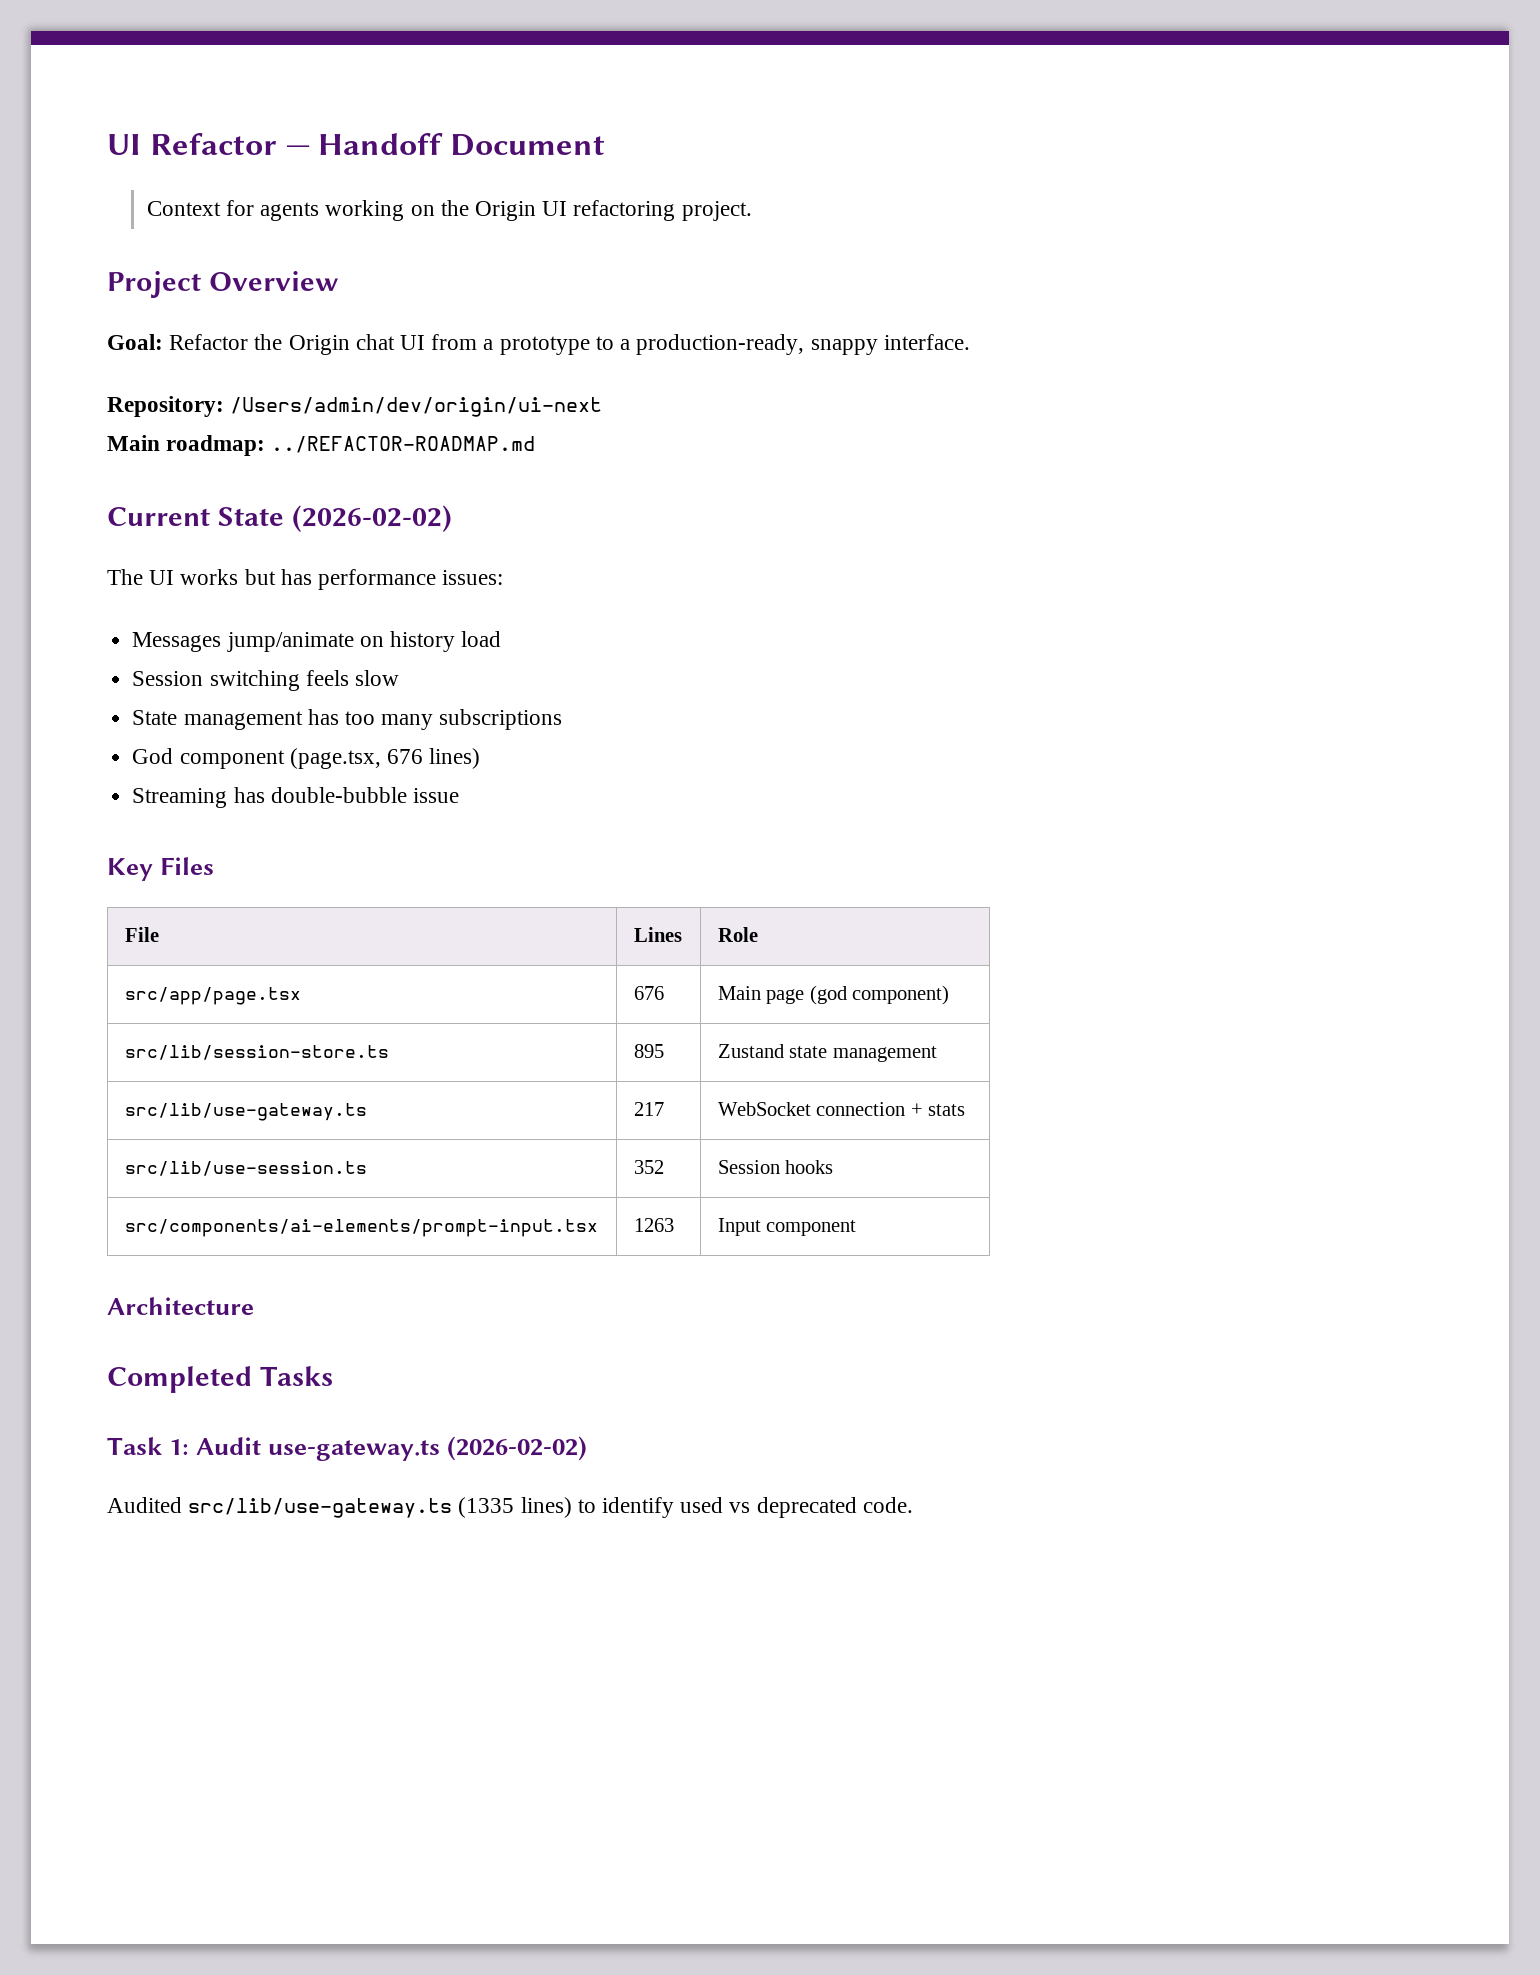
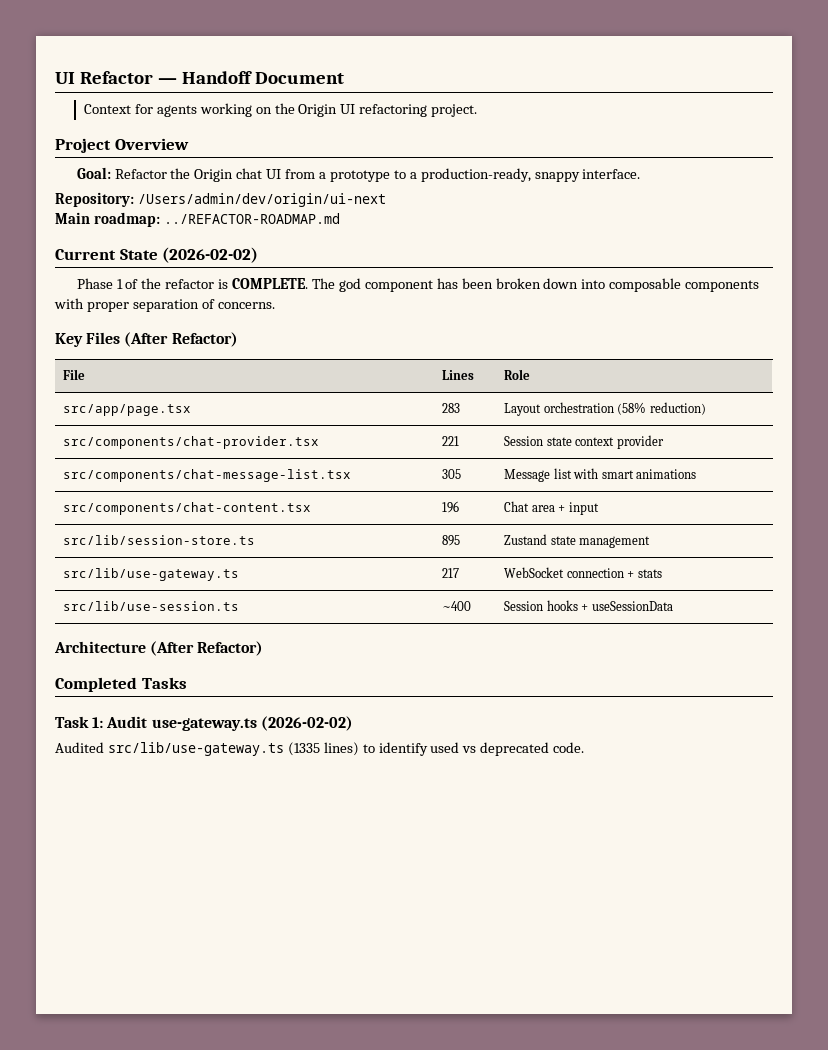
- The UI works but has performance issues:
- Messages jump/animate on history load
- Session switching feels slow
- State management has too many subscriptions
- God component (page.tsx, 676 lines)
- Streaming has double-bubble issue
+ Phase 1 of the refactor is COMPLETE. The god component has been broken down into composable components with proper separation of concerns.
- Key Files
+ Key Files (After Refactor)
- src/app/page.tsx | 676 | Main page (god component)
+ src/app/page.tsx | 283 | Layout orchestration (58% reduction)
+ src/components/chat-provider.tsx | 221 | Session state context provider
+ src/components/chat-message-list.tsx | 305 | Message list with smart animations
+ src/components/chat-content.tsx | 196 | Chat area + input
- src/lib/use-session.ts | 352 | Session hooks
- src/components/ai-elements/prompt-input.tsx | 1263 | Input component
+ src/lib/use-session.ts | ~400 | Session hooks + useSessionData
- Architecture
+ Architecture (After Refactor)

